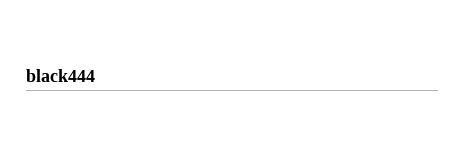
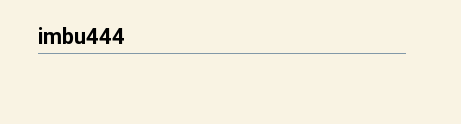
- black444
+ imbu444

